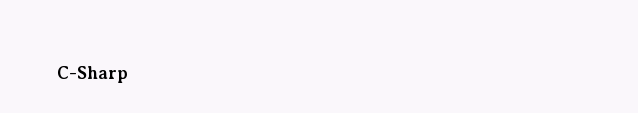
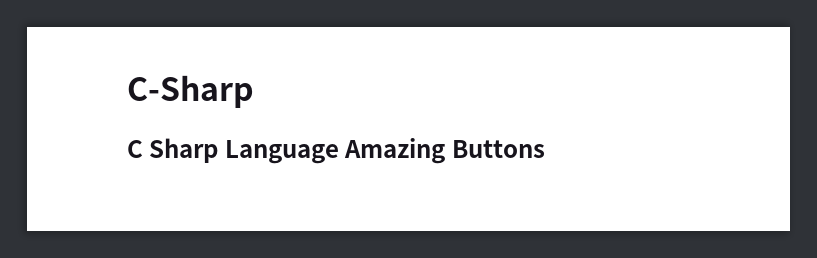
+ C Sharp Language Amazing Buttons

